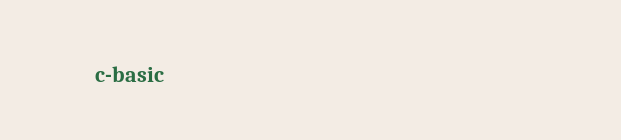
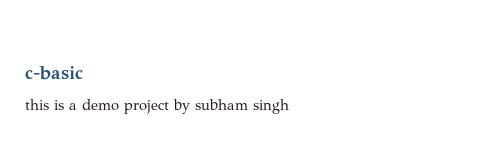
+ this is a demo project by subham singh

